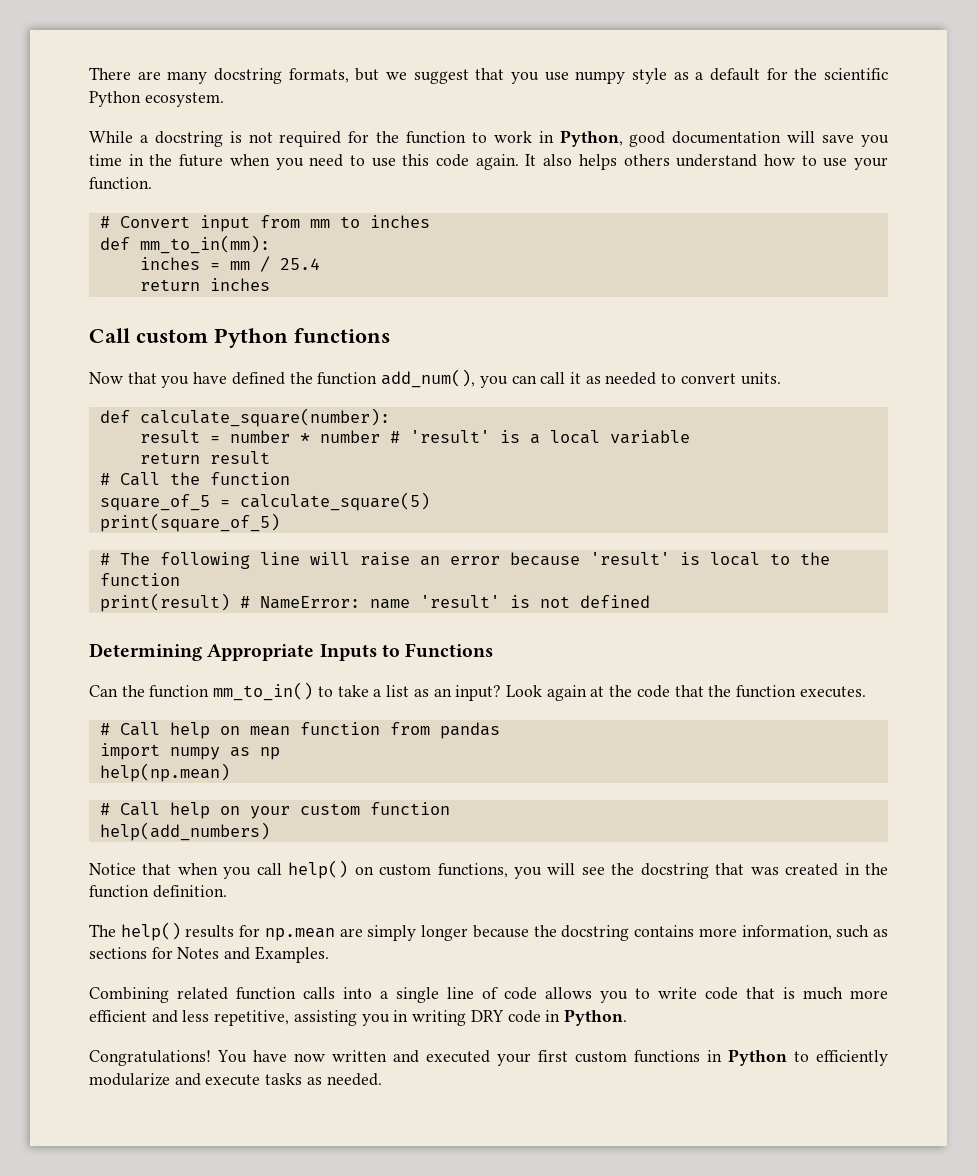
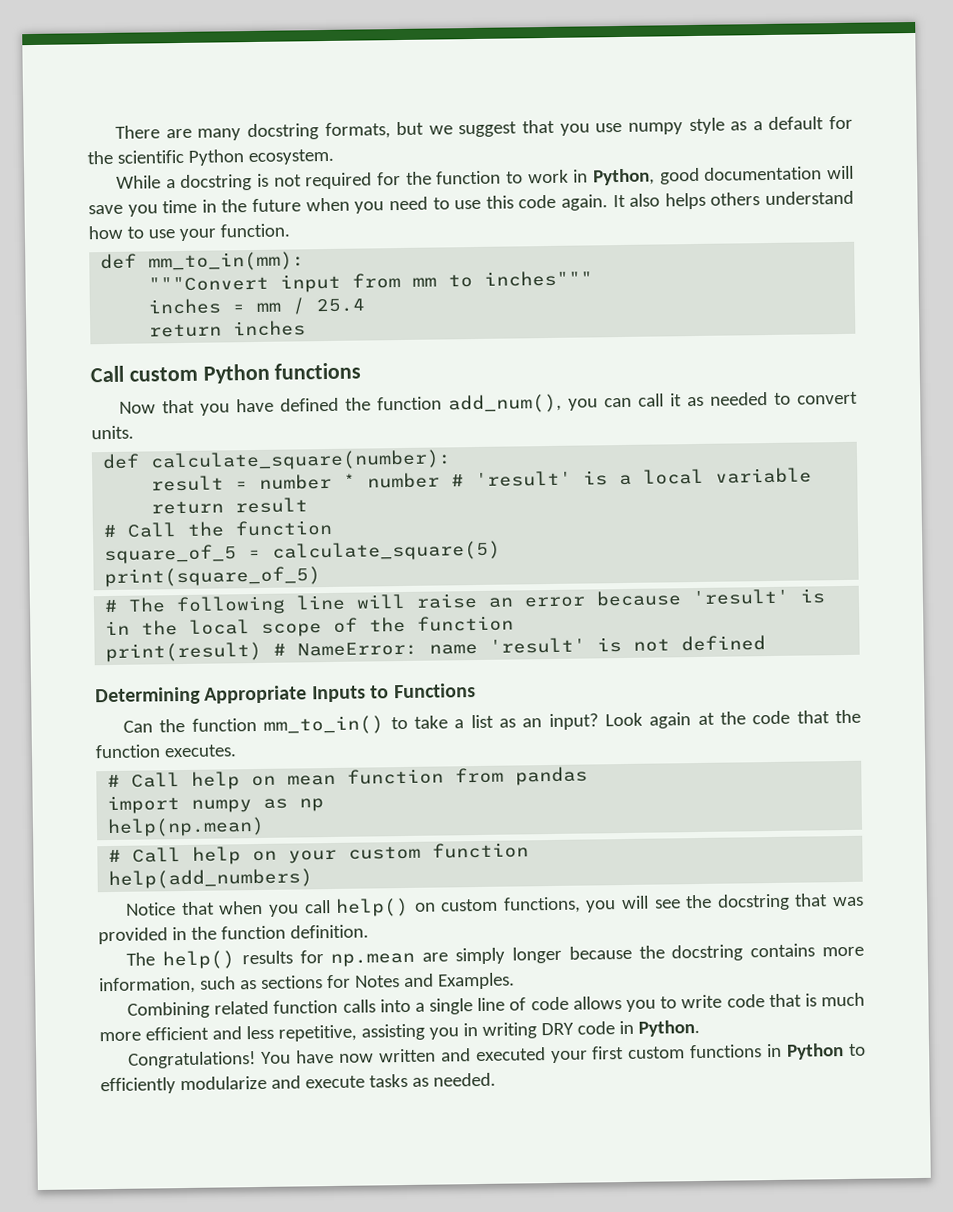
- # Convert input from mm to inches
  def mm_to_in(mm):
+ """Convert input from mm to inches"""
- # The following line will raise an error because 'result' is local to the function
+ # The following line will raise an error because 'result' is in the local scope of the function
- Notice that when you call help() on custom functions, you will see the docstring that was created in the function definition.
+ Notice that when you call help() on custom functions, you will see the docstring that was provided in the function definition.

